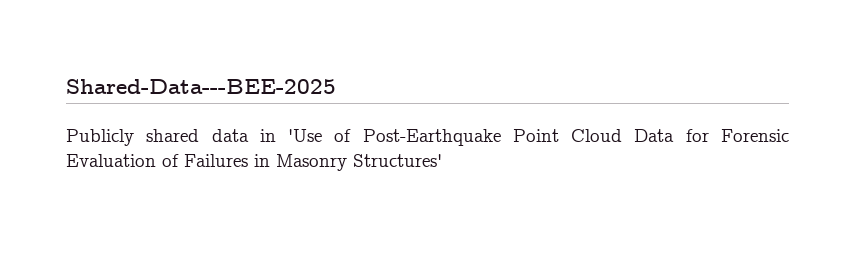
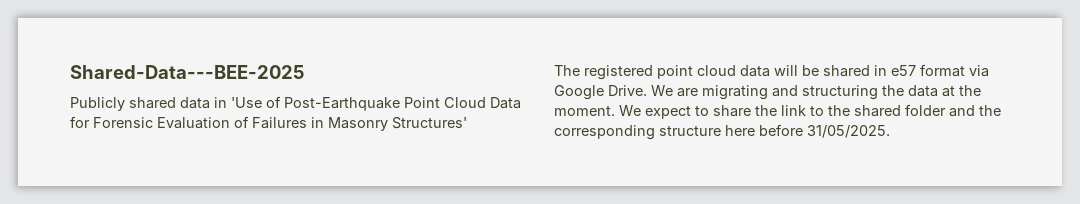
+ The registered point cloud data will be shared in e57 format via Google Drive. We are migrating and structuring the data at the moment. We expect to share the link to the shared folder and the corresponding structure here before 31/05/2025.

